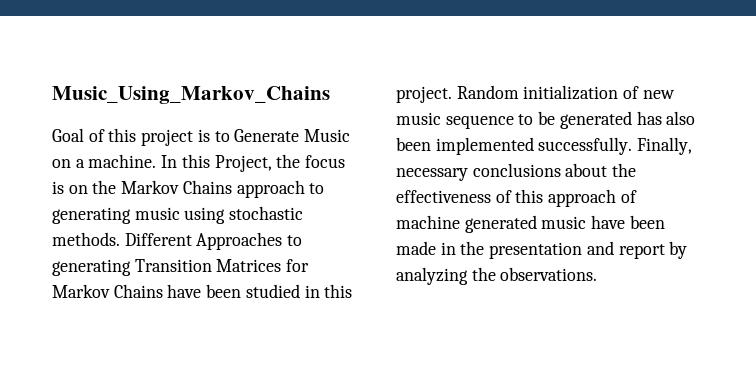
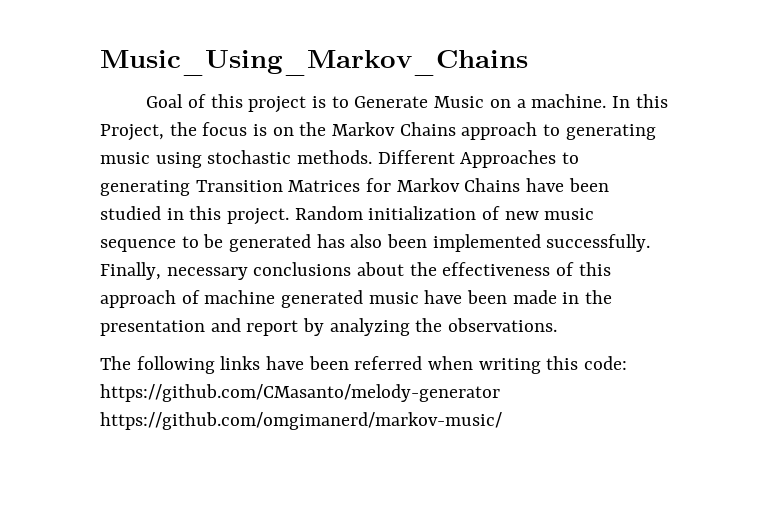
+ The following links have been referred when writing this code: https://github.com/CMasanto/melody-generator https://github.com/omgimanerd/markov-music/

